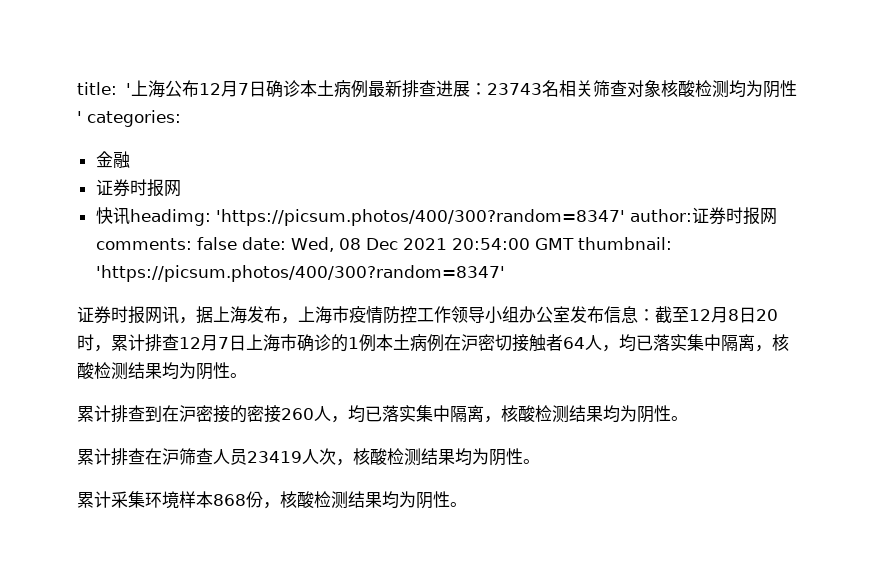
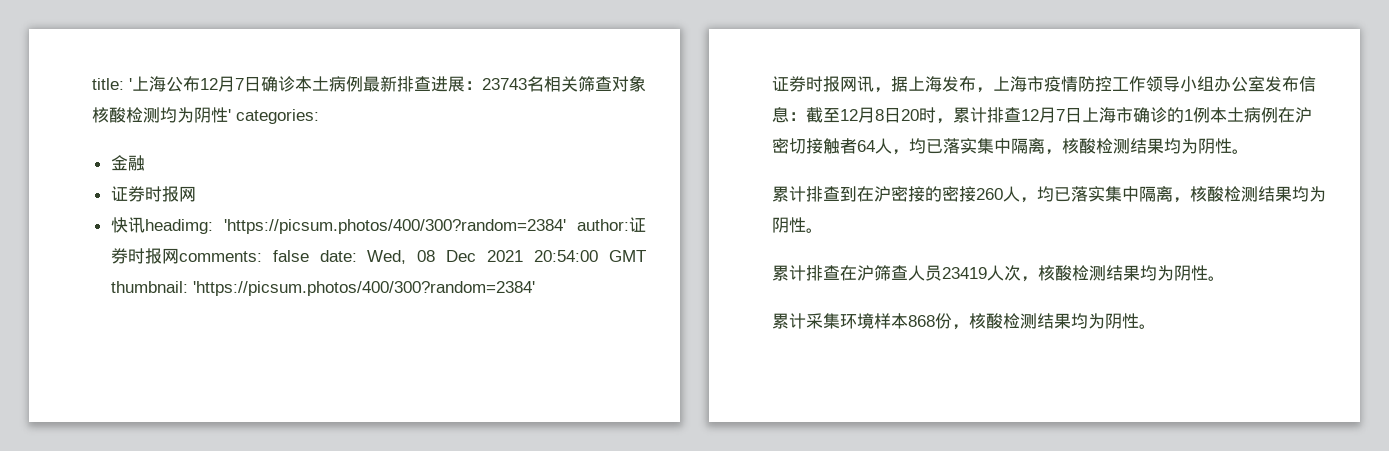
- 快讯headimg: 'https://picsum.photos/400/300?random=8347' author:证券时报网comments: false date: Wed, 08 Dec 2021 20:54:00 GMT thumbnail: 'https://picsum.photos/400/300?random=8347'
+ 快讯headimg: 'https://picsum.photos/400/300?random=2384' author:证券时报网comments: false date: Wed, 08 Dec 2021 20:54:00 GMT thumbnail: 'https://picsum.photos/400/300?random=2384'

